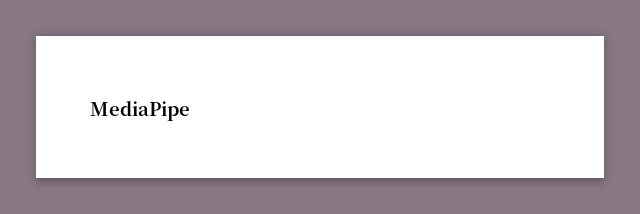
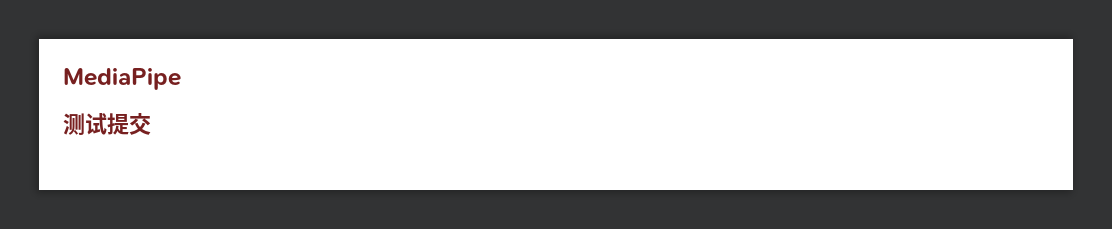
+ 测试提交

